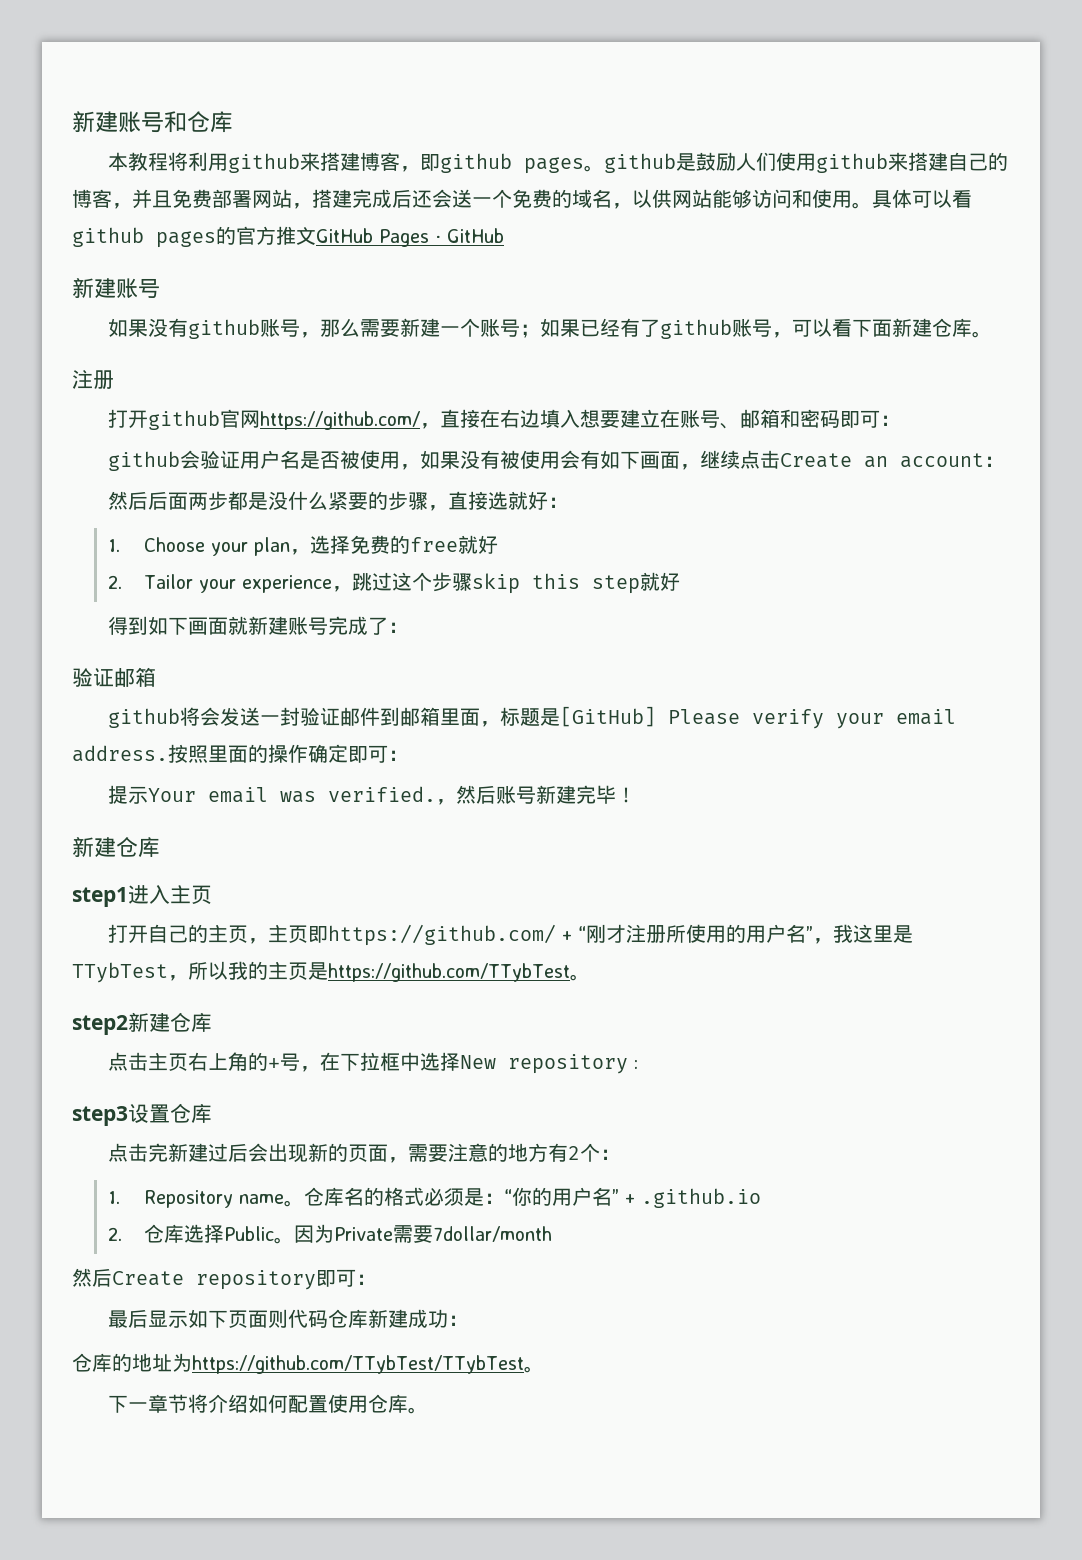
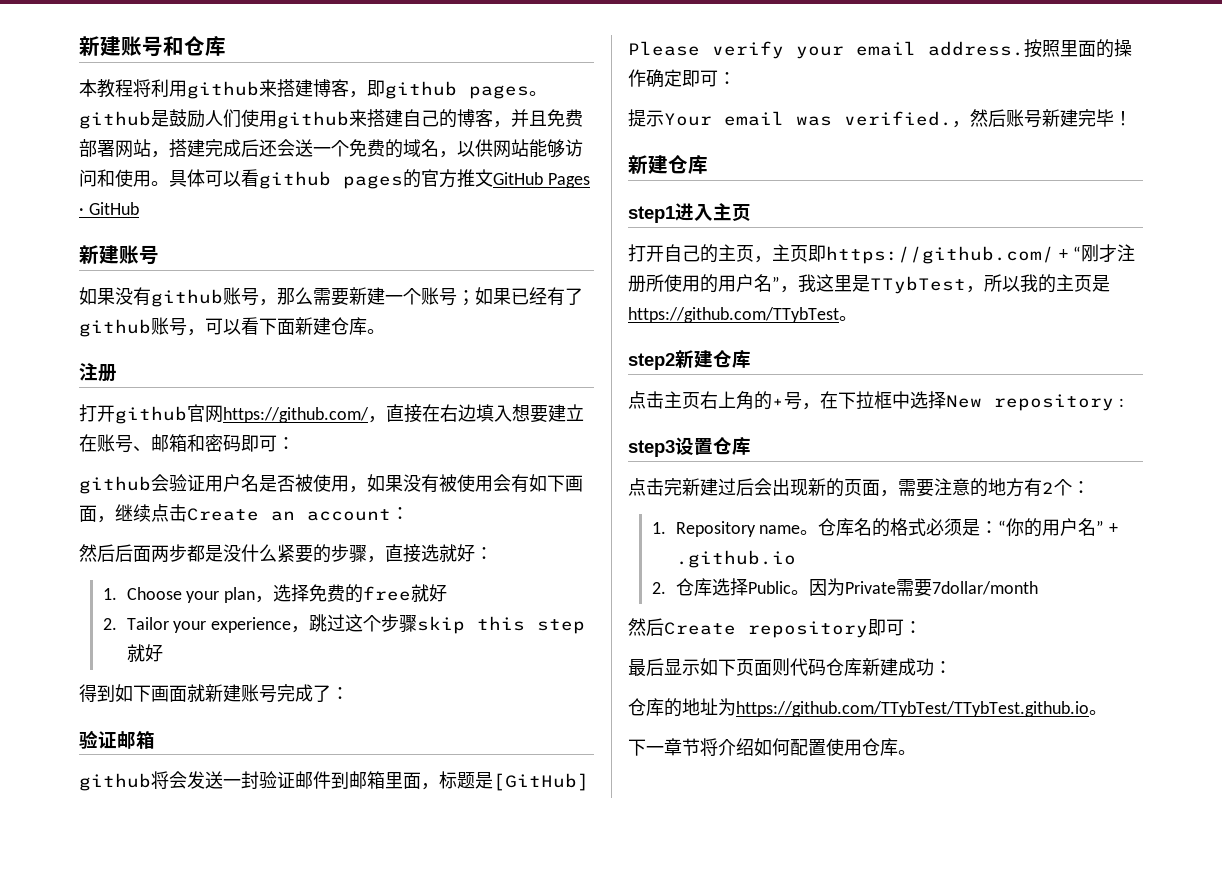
- 仓库的地址为https://github.com/TTybTest/TTybTest。
+ 仓库的地址为https://github.com/TTybTest/TTybTest.github.io。

